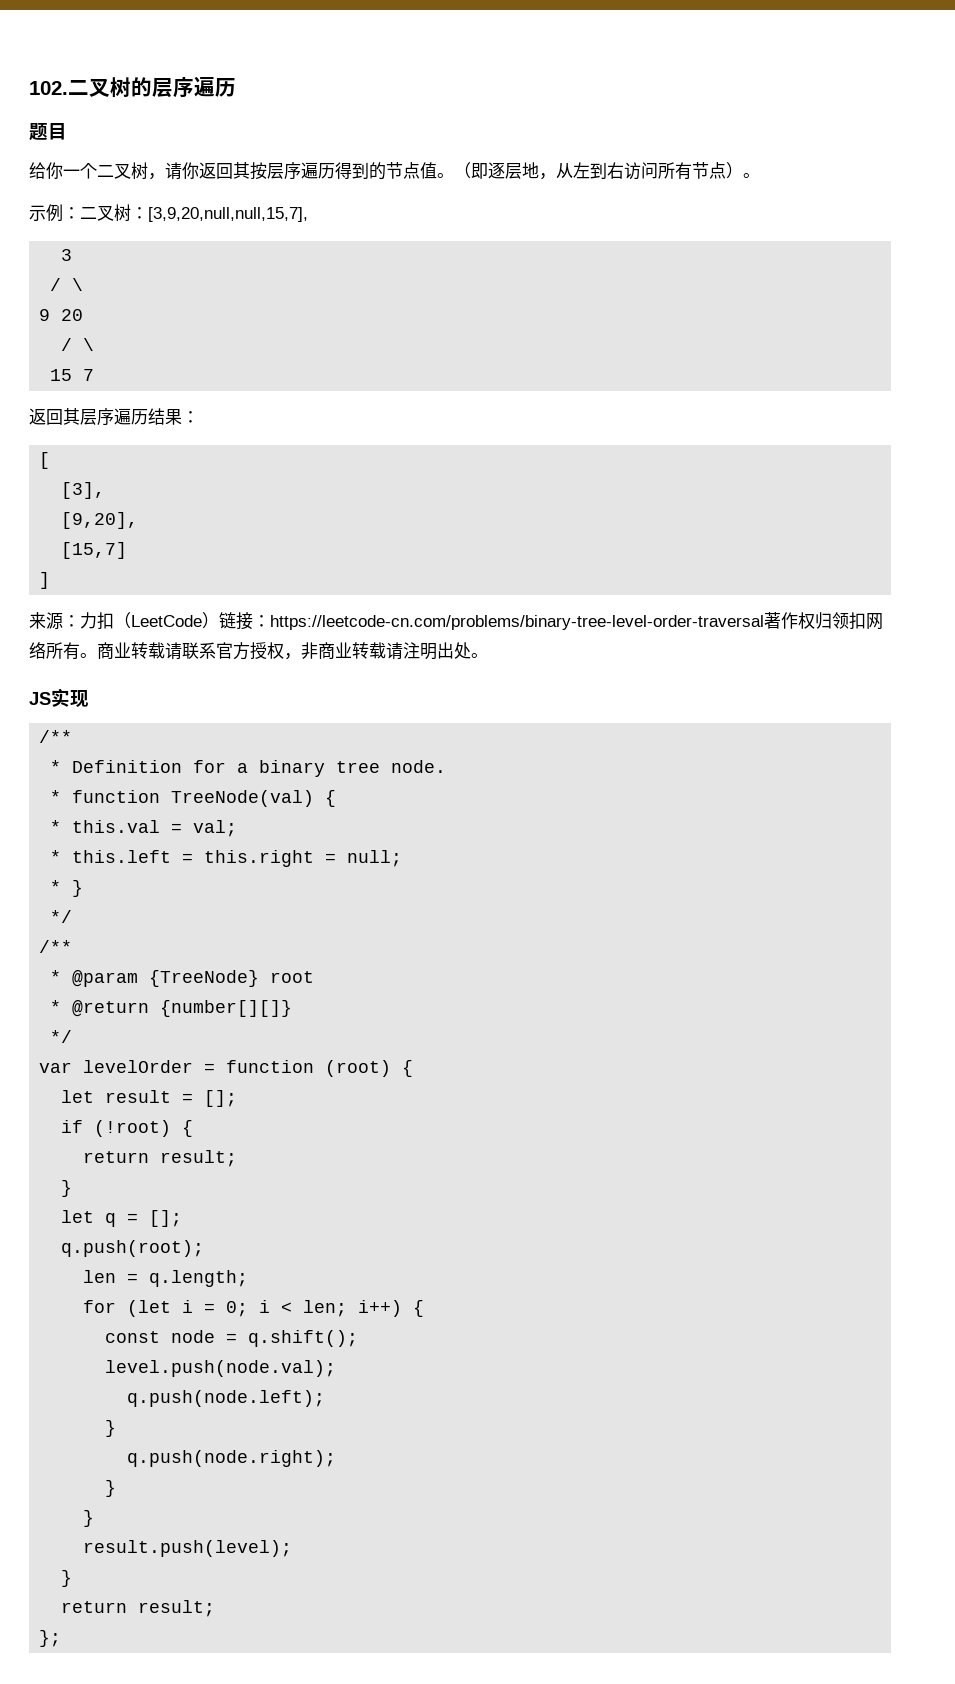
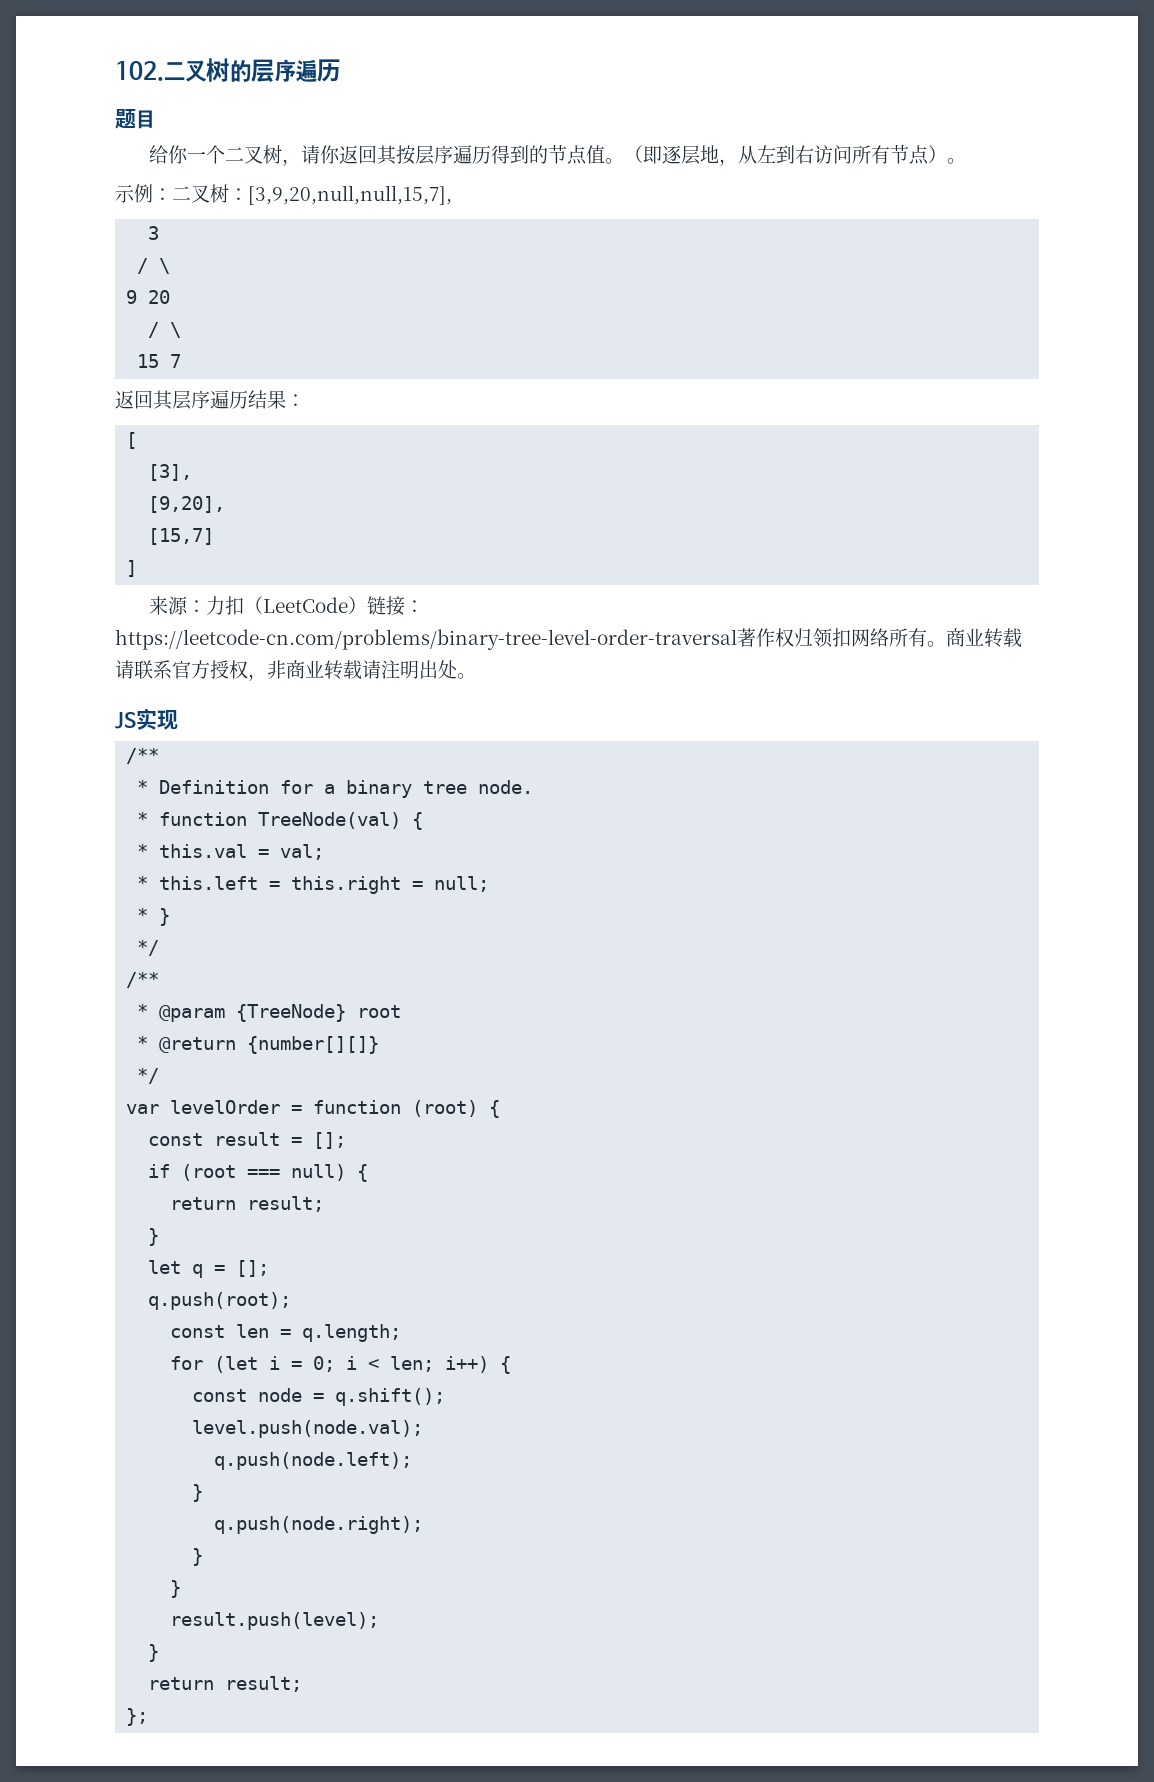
- let result = [];
+ const result = [];
- if (!root) {
+ if (root === null) {
- len = q.length;
+ const len = q.length;

